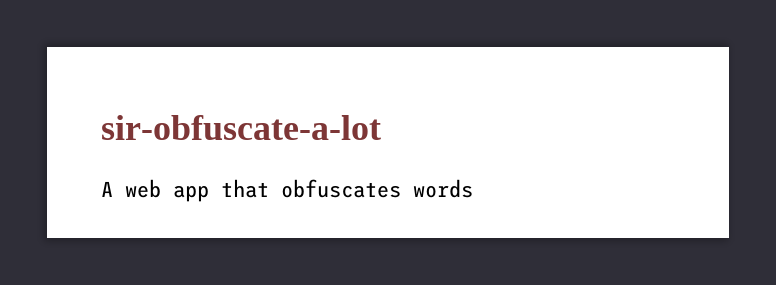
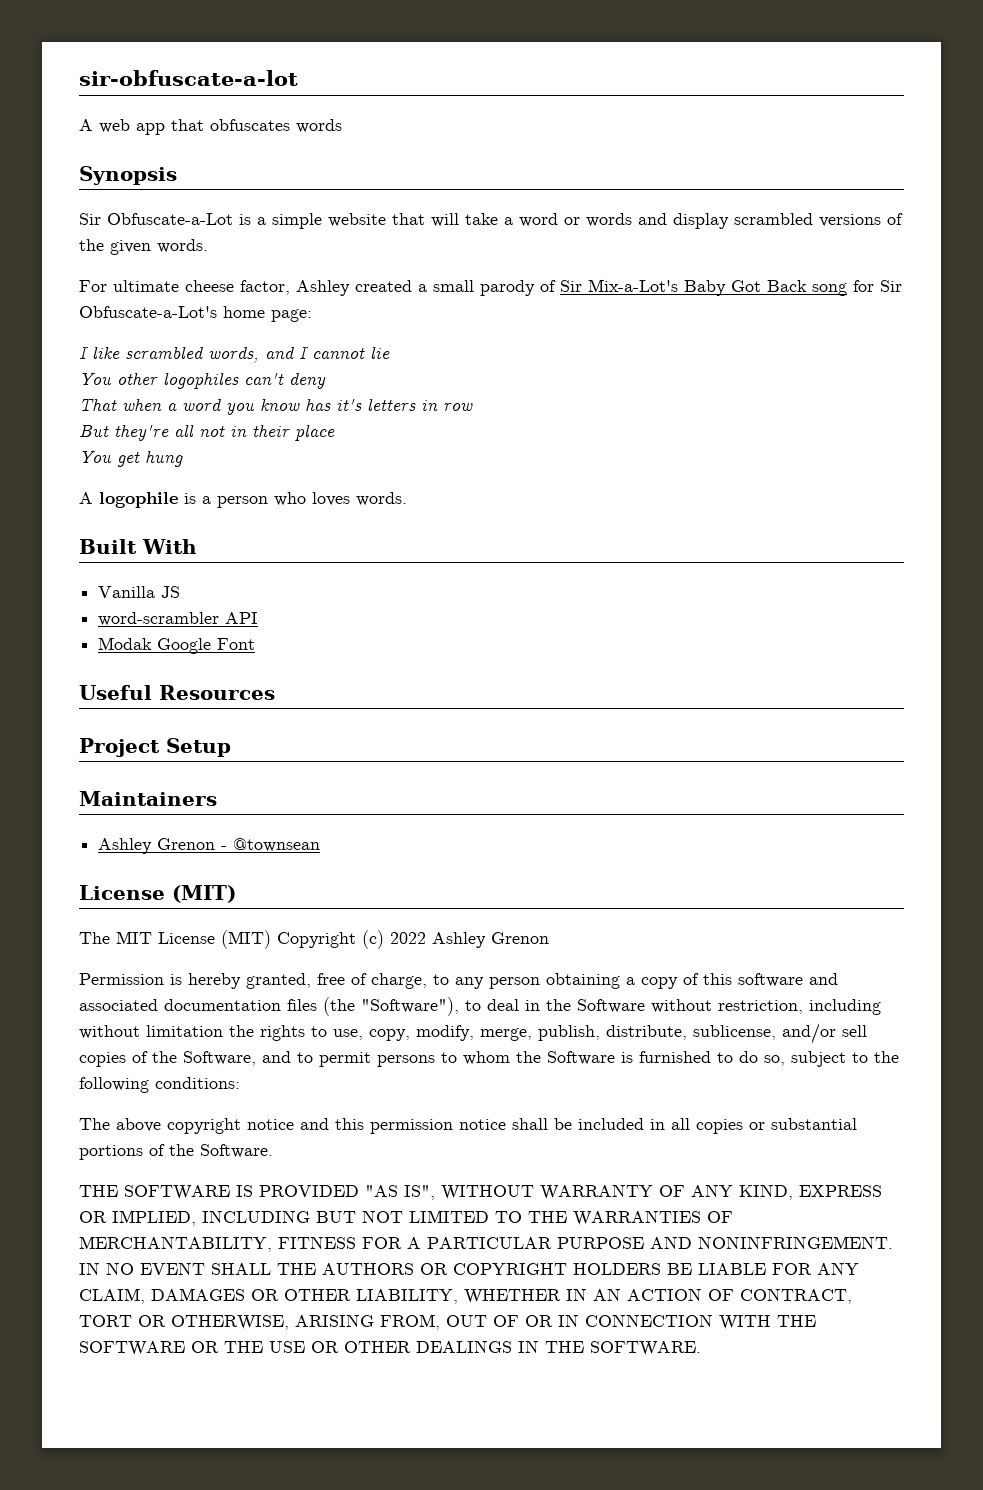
+ Synopsis
+ Sir Obfuscate-a-Lot is a simple website that will take a word or words and display scrambled versions of the given words.
+ For ultimate cheese factor, Ashley created a small parody of Sir Mix-a-Lot's Baby Got Back song for Sir Obfuscate-a-Lot's home page:
+ I like scrambled words, and I cannot lie
+ You other logophiles can't deny
+ That when a word you know has it's letters in row
+ But they're all not in their place
+ You get hung
+ A logophile is a person who loves words.
+ Built With
+ Vanilla JS
+ word-scrambler API
+ Modak Google Font
+ Useful Resources
+ Project Setup
+ Maintainers
+ Ashley Grenon - @townsean
+ License (MIT)
+ The MIT License (MIT) Copyright (c) 2022 Ashley Grenon
+ Permission is hereby granted, free of charge, to any person obtaining a copy of this software and associated documentation files (the "Software"), to deal in the Software without restriction, including without limitation the rights to use, copy, modify, merge, publish, distribute, sublicense, and/or sell copies of the Software, and to permit persons to whom the Software is furnished to do so, subject to the following conditions:
+ The above copyright notice and this permission notice shall be included in all copies or substantial portions of the Software.
+ THE SOFTWARE IS PROVIDED "AS IS", WITHOUT WARRANTY OF ANY KIND, EXPRESS OR IMPLIED, INCLUDING BUT NOT LIMITED TO THE WARRANTIES OF MERCHANTABILITY, FITNESS FOR A PARTICULAR PURPOSE AND NONINFRINGEMENT. IN NO EVENT SHALL THE AUTHORS OR COPYRIGHT HOLDERS BE LIABLE FOR ANY CLAIM, DAMAGES OR OTHER LIABILITY, WHETHER IN AN ACTION OF CONTRACT, TORT OR OTHERWISE, ARISING FROM, OUT OF OR IN CONNECTION WITH THE SOFTWARE OR THE USE OR OTHER DEALINGS IN THE SOFTWARE.

